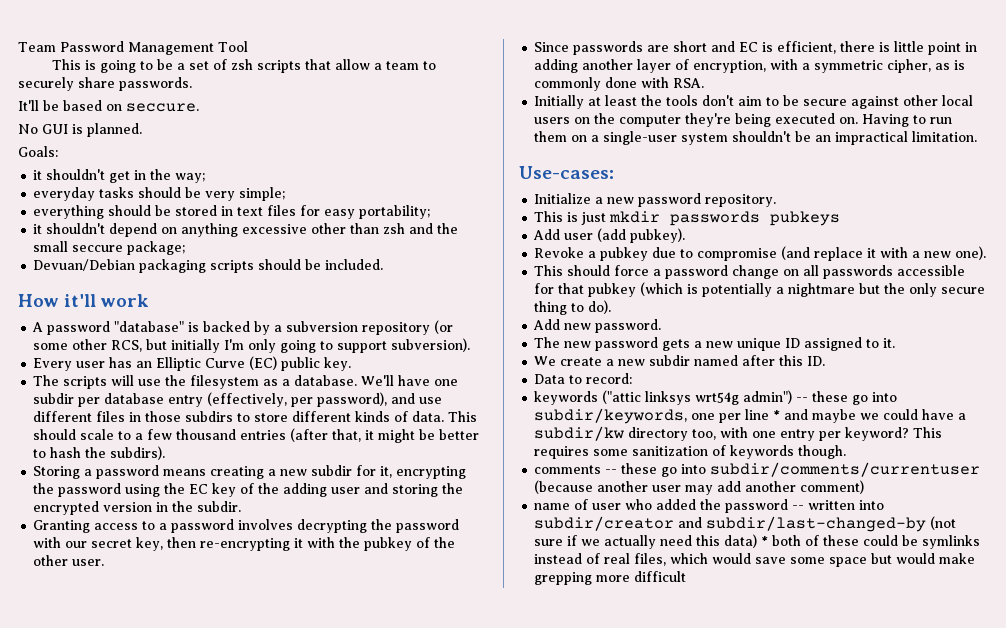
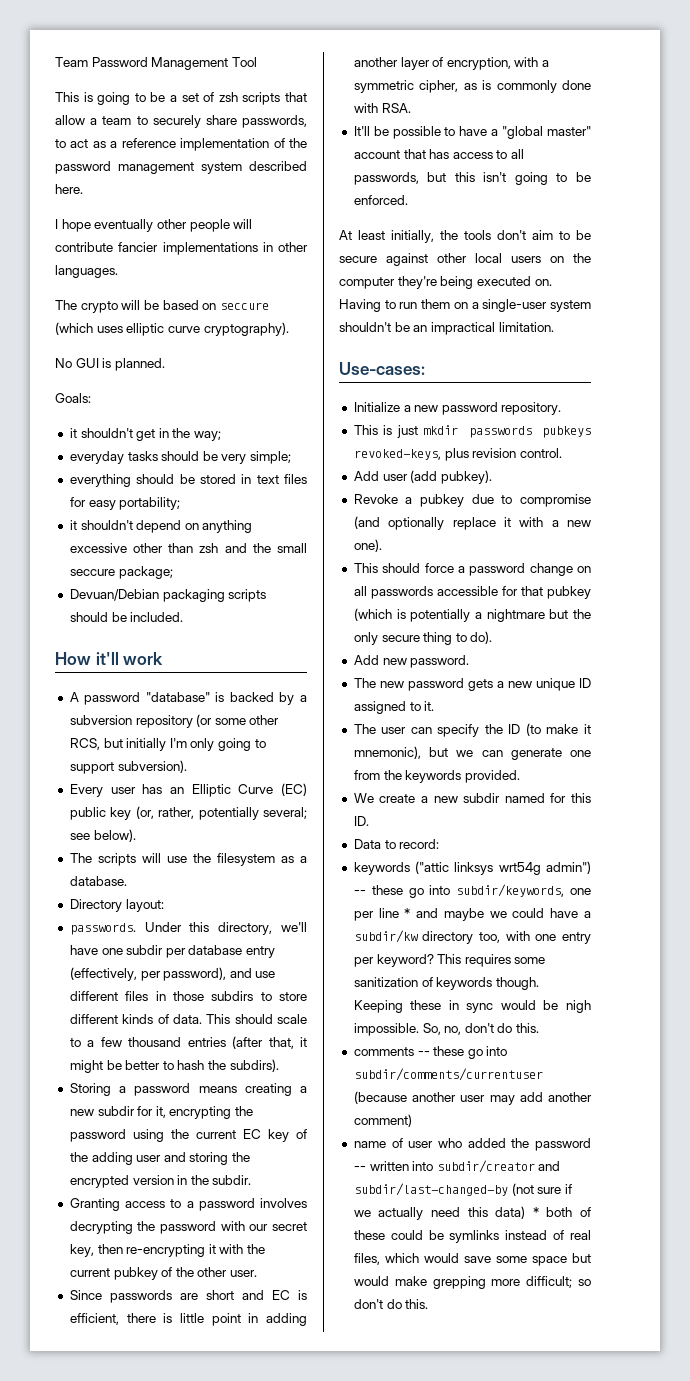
- This is going to be a set of zsh scripts that allow a team to securely share passwords.
- It'll be based on seccure.
+ This is going to be a set of zsh scripts that allow a team to securely share passwords, to act as a reference implementation of the password management system described here.
+ I hope eventually other people will contribute fancier implementations in other languages.
+ The crypto will be based on seccure (which uses elliptic curve cryptography).
- Every user has an Elliptic Curve (EC) public key.
+ Every user has an Elliptic Curve (EC) public key (or, rather, potentially several; see below).
- The scripts will use the filesystem as a database. We'll have one subdir per database entry (effectively, per password), and use different files in those subdirs to store different kinds of data.
+ The scripts will use the filesystem as a database.
+ Directory layout:
+ passwords. Under this directory, we'll have one subdir per database entry (effectively, per password), and use different files in those subdirs to store different kinds of data.
- Storing a password means creating a new subdir for it, encrypting the password using the EC key of the adding user and storing the encrypted version in the subdir.
+ Storing a password means creating a new subdir for it, encrypting the password using the current EC key of the adding user and storing the encrypted version in the subdir.
- Granting access to a password involves decrypting the password with our secret key, then re-encrypting it with the pubkey of the other user.
+ Granting access to a password involves decrypting the password with our secret key, then re-encrypting it with the current pubkey of the other user.
- Initially at least the tools don't aim to be secure against other local users on the computer they're being executed on.
+ It'll be possible to have a "global master" account that has access to all passwords, but this isn't going to be enforced.
+ At least initially, the tools don't aim to be secure against other local users on the computer they're being executed on.
- This is just mkdir passwords pubkeys
+ This is just mkdir passwords pubkeys revoked-keys, plus revision control.
- Revoke a pubkey due to compromise (and replace it with a new one).
+ Revoke a pubkey due to compromise (and optionally replace it with a new one).
+ The user can specify the ID (to make it mnemonic), but we can generate one from the keywords provided.
- We create a new subdir named after this ID.
+ We create a new subdir named for this ID.
+ Keeping these in sync would be nigh impossible. So, no, don't do this.
- name of user who added the password -- written into subdir/creator and subdir/last-changed-by (not sure if we actually need this data) * both of these could be symlinks instead of real files, which would save some space but would make grepping more difficult
+ name of user who added the password -- written into subdir/creator and subdir/last-changed-by (not sure if we actually need this data) * both of these could be symlinks instead of real files, which would save some space but would make grepping more difficult; so don't do this.

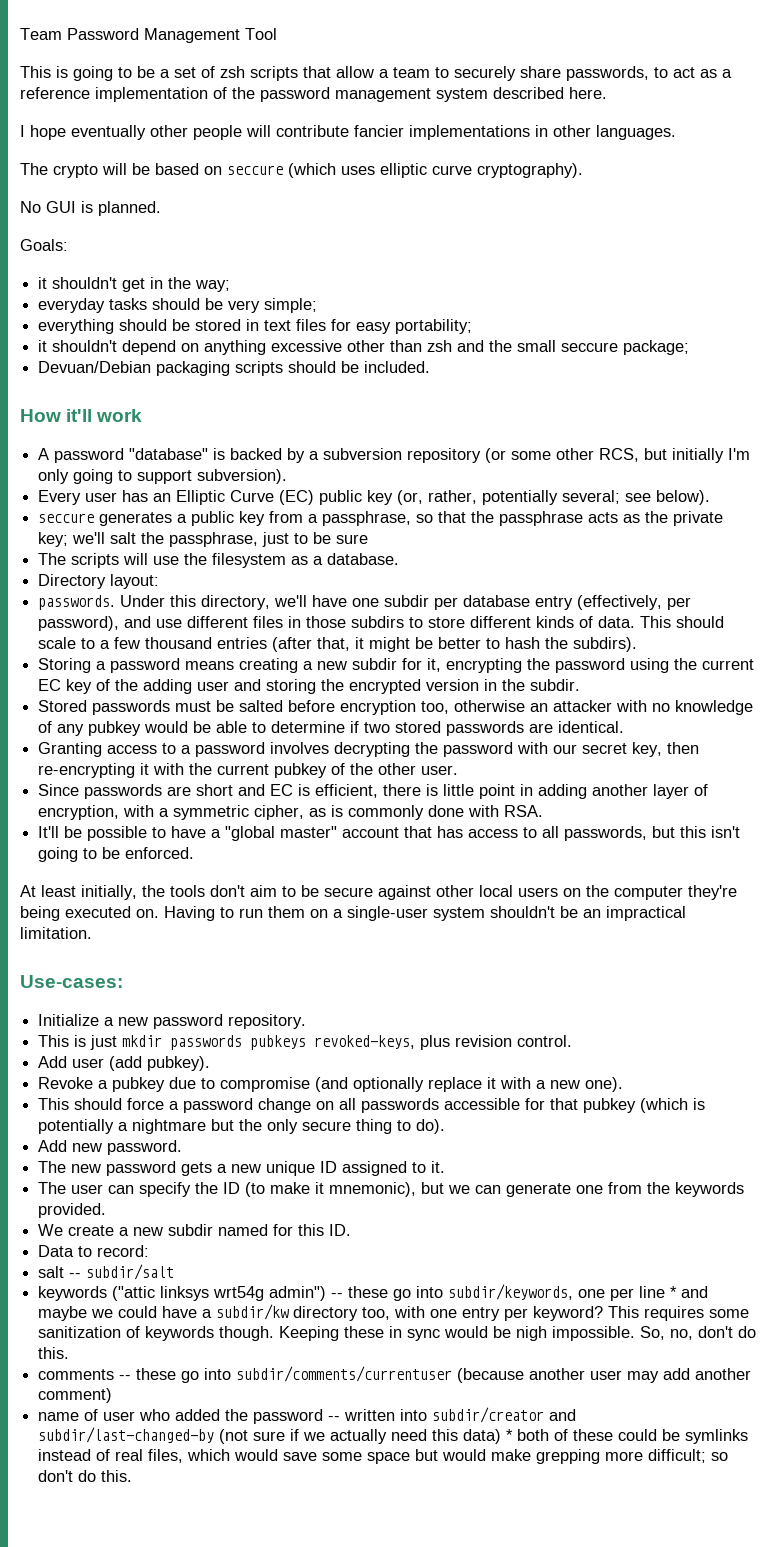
+ seccure generates a public key from a passphrase, so that the passphrase acts as the private key; we'll salt the passphrase, just to be sure
+ Stored passwords must be salted before encryption too, otherwise an attacker with no knowledge of any pubkey would be able to determine if two stored passwords are identical.
+ salt -- subdir/salt

